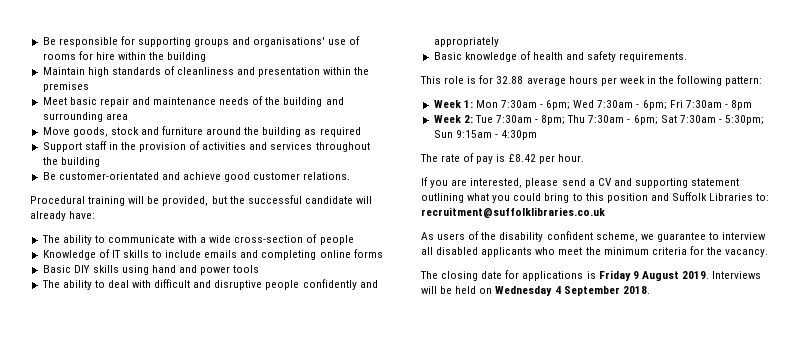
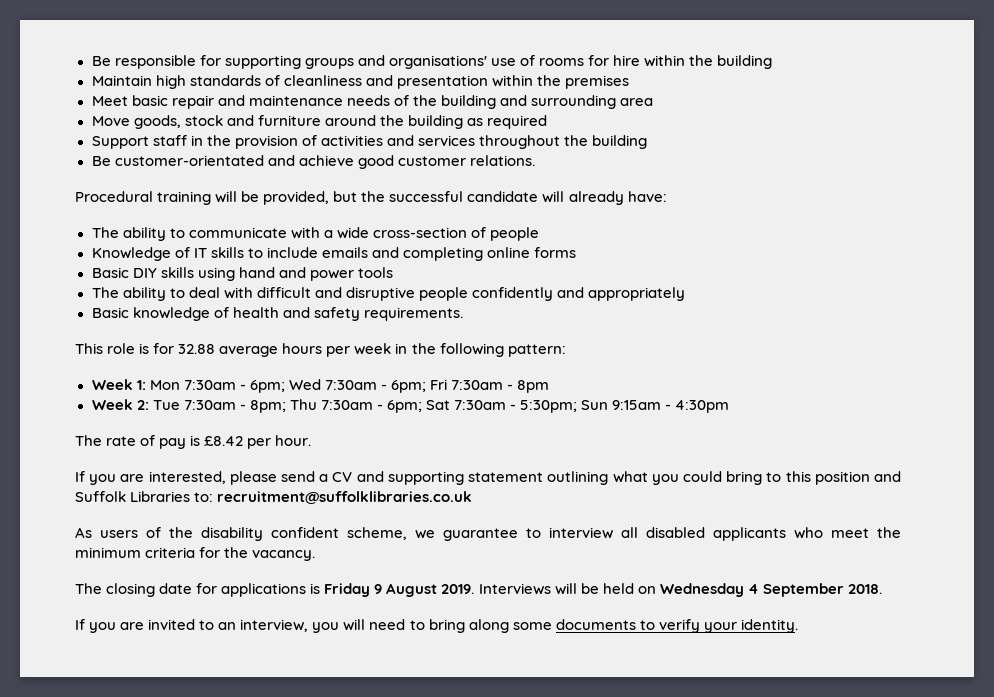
+ If you are invited to an interview, you will need to bring along some documents to verify your identity.

